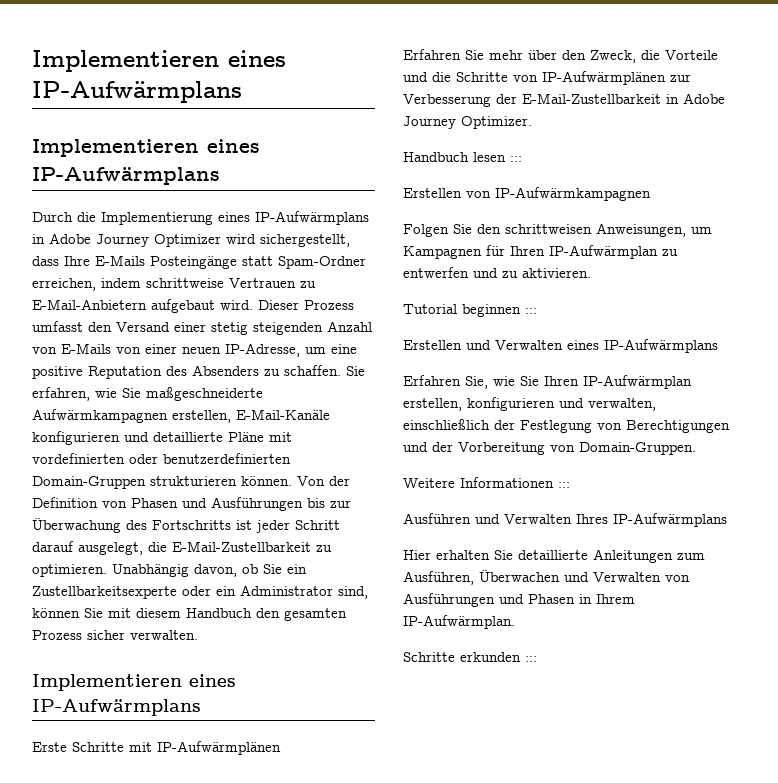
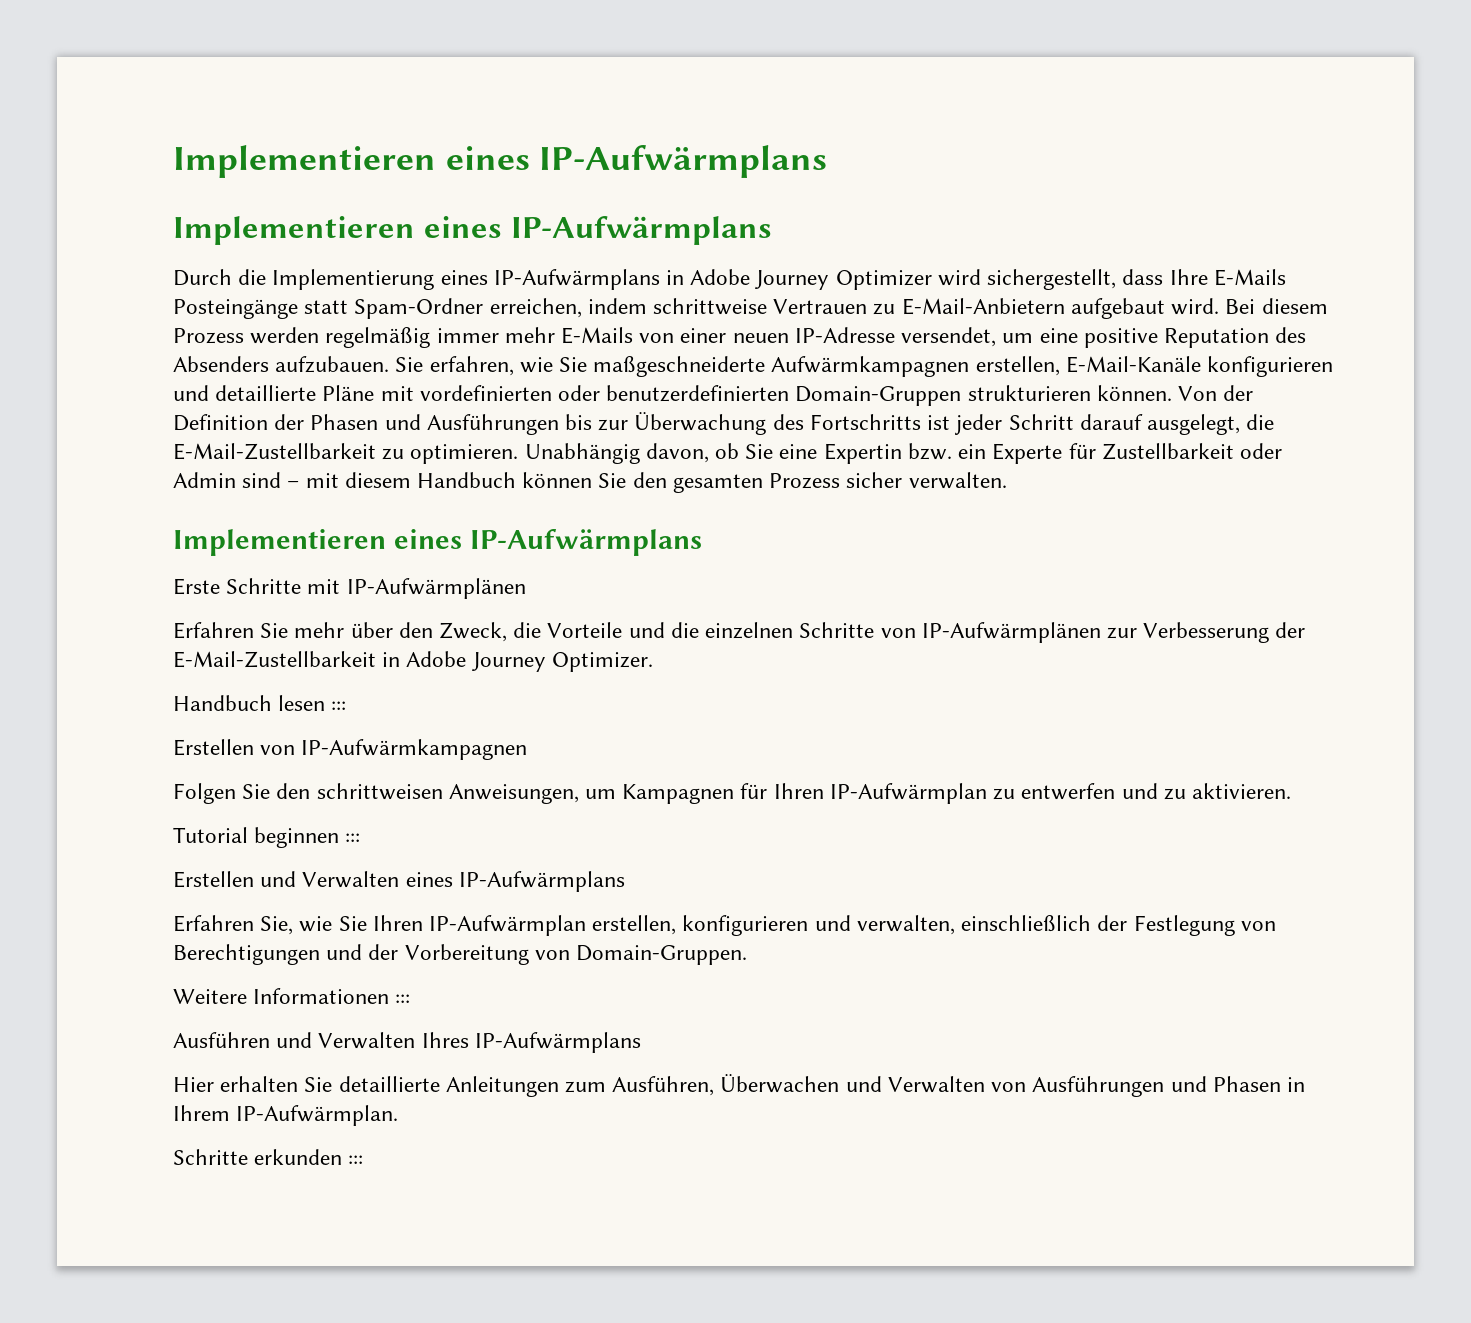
- Dieser Prozess umfasst den Versand einer stetig steigenden Anzahl von E-Mails von einer neuen IP-Adresse, um eine positive Reputation des Absenders zu schaffen.
+ Bei diesem Prozess werden regelmäßig immer mehr E-Mails von einer neuen IP-Adresse versendet, um eine positive Reputation des Absenders aufzubauen.
- Von der Definition von Phasen und Ausführungen bis zur Überwachung des Fortschritts ist jeder Schritt darauf ausgelegt, die E-Mail-Zustellbarkeit zu optimieren.
+ Von der Definition der Phasen und Ausführungen bis zur Überwachung des Fortschritts ist jeder Schritt darauf ausgelegt, die E-Mail-Zustellbarkeit zu optimieren.
- Unabhängig davon, ob Sie ein Zustellbarkeitsexperte oder ein Administrator sind, können Sie mit diesem Handbuch den gesamten Prozess sicher verwalten.
+ Unabhängig davon, ob Sie eine Expertin bzw. ein Experte für Zustellbarkeit oder Admin sind – mit diesem Handbuch können Sie den gesamten Prozess sicher verwalten.
- Erfahren Sie mehr über den Zweck, die Vorteile und die Schritte von IP-Aufwärmplänen zur Verbesserung der E-Mail-Zustellbarkeit in Adobe Journey Optimizer.
+ Erfahren Sie mehr über den Zweck, die Vorteile und die einzelnen Schritte von IP-Aufwärmplänen zur Verbesserung der E-Mail-Zustellbarkeit in Adobe Journey Optimizer.

